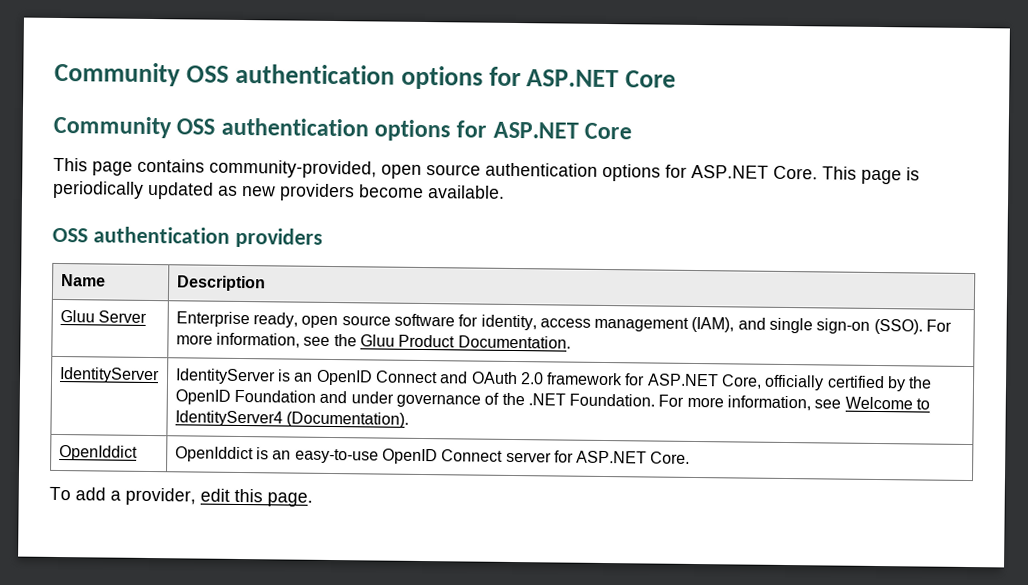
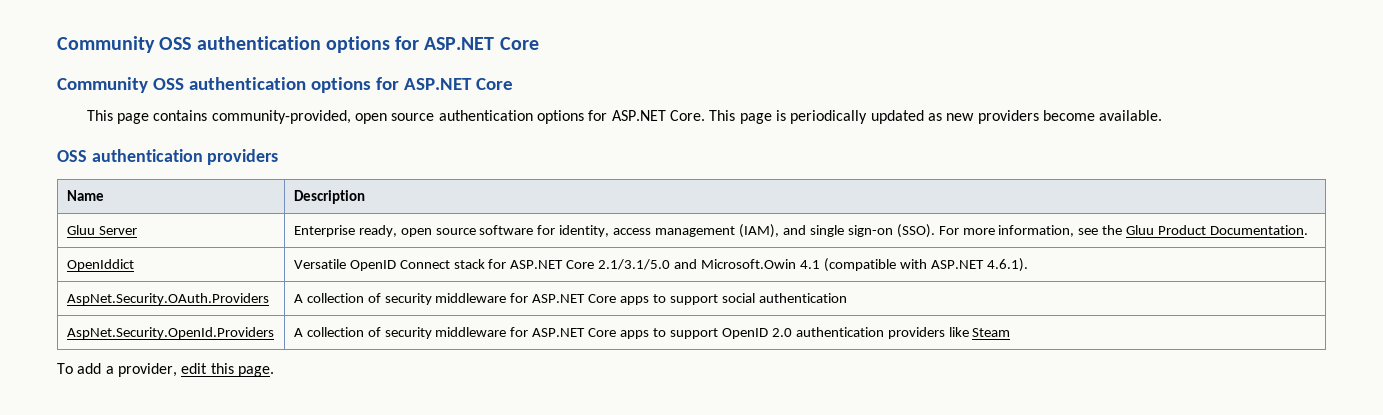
- IdentityServer | IdentityServer is an OpenID Connect and OAuth 2.0 framework for ASP.NET Core, officially certified by the OpenID Foundation and under governance of the .NET Foundation. For more information, see Welcome to IdentityServer4 (Documentation).
- OpenIddict | OpenIddict is an easy-to-use OpenID Connect server for ASP.NET Core.
+ OpenIddict | Versatile OpenID Connect stack for ASP.NET Core 2.1/3.1/5.0 and Microsoft.Owin 4.1 (compatible with ASP.NET 4.6.1).
+ AspNet.Security.OAuth.Providers | A collection of security middleware for ASP.NET Core apps to support social authentication
+ AspNet.Security.OpenId.Providers | A collection of security middleware for ASP.NET Core apps to support OpenID 2.0 authentication providers like Steam

